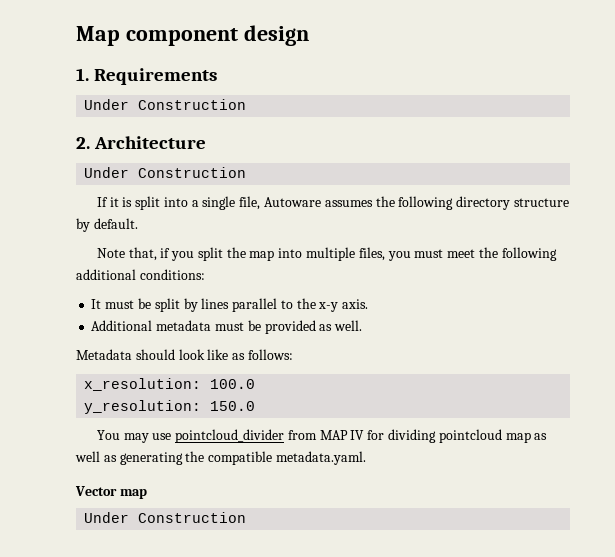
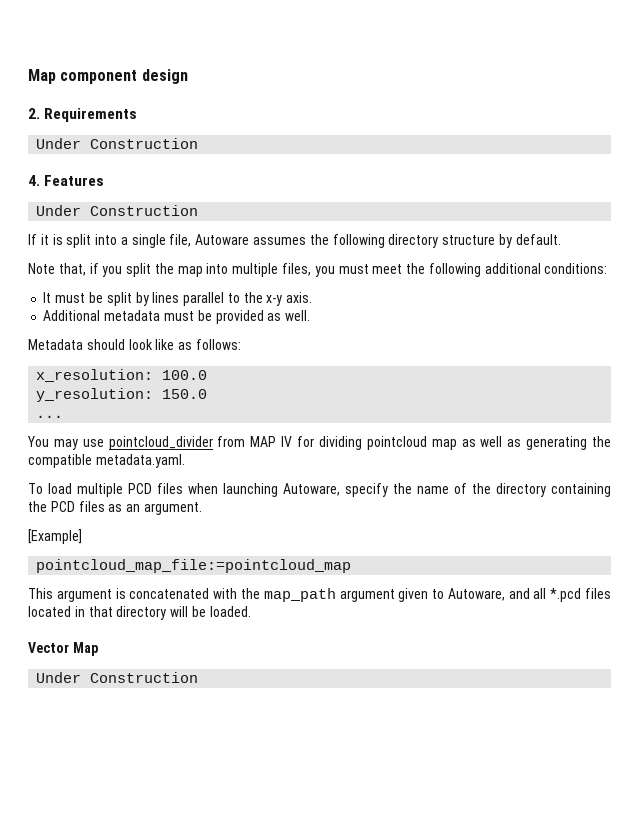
- 1. Requirements
+ 2. Requirements
- 2. Architecture
+ 4. Features
+ ...
+ To load multiple PCD files when launching Autoware, specify the name of the directory containing the PCD files as an argument.
+ [Example]
+ pointcloud_map_file:=pointcloud_map
+ This argument is concatenated with the map_path argument given to Autoware, and all *.pcd files located in that directory will be loaded.
- Vector map
+ Vector Map

